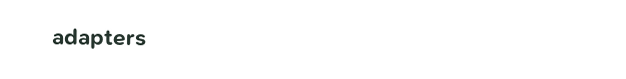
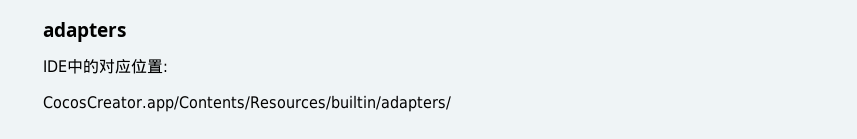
+ IDE中的对应位置:
+ CocosCreator.app/Contents/Resources/builtin/adapters/

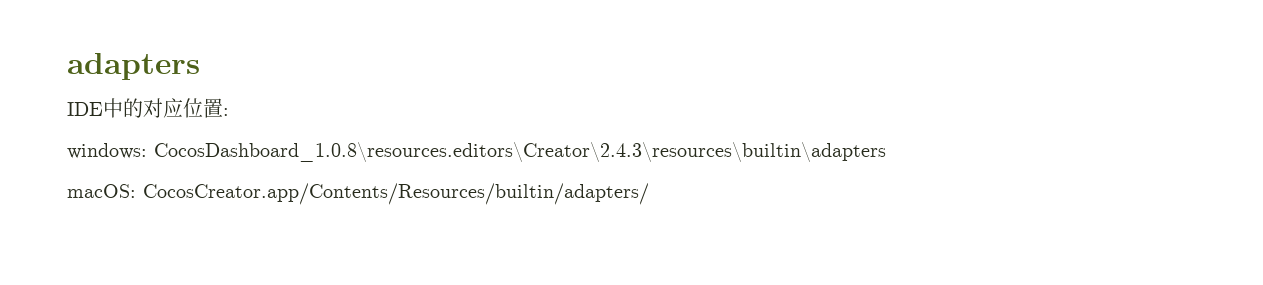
- CocosCreator.app/Contents/Resources/builtin/adapters/
+ windows: CocosDashboard_1.0.8\resources.editors\Creator\2.4.3\resources\builtin\adapters
+ macOS: CocosCreator.app/Contents/Resources/builtin/adapters/

